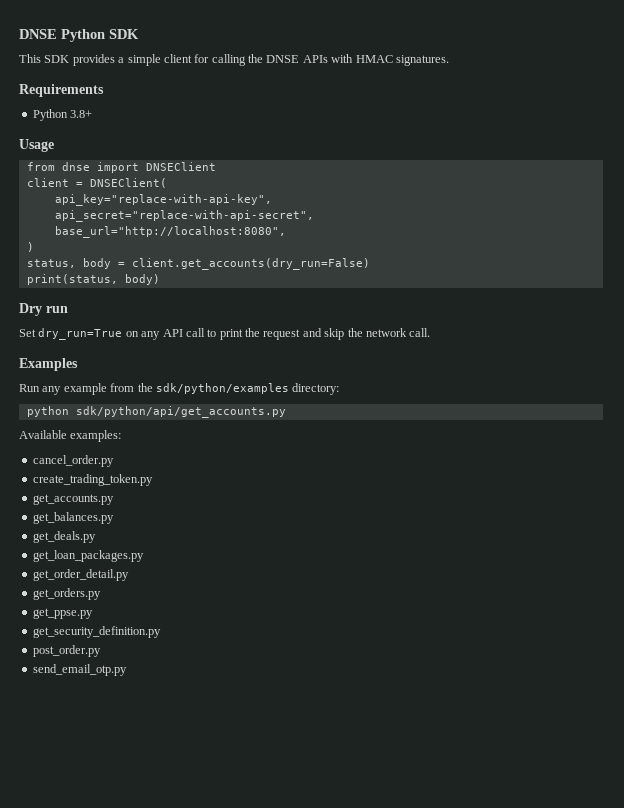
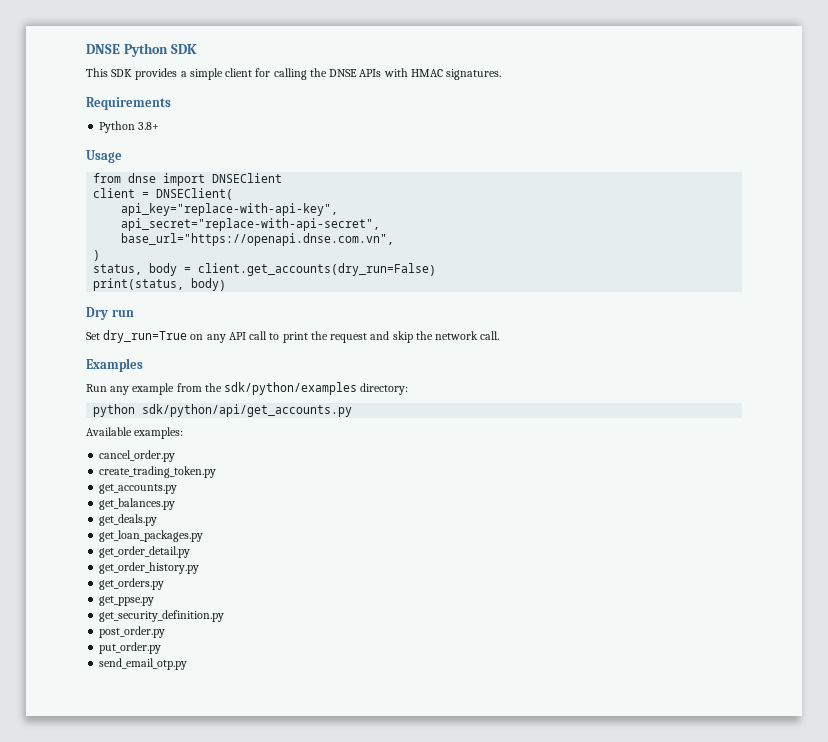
- base_url="http://localhost:8080",
+ base_url="https://openapi.dnse.com.vn",
+ get_order_history.py
+ put_order.py

